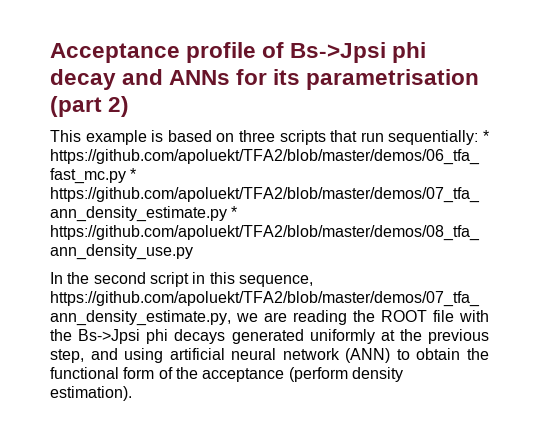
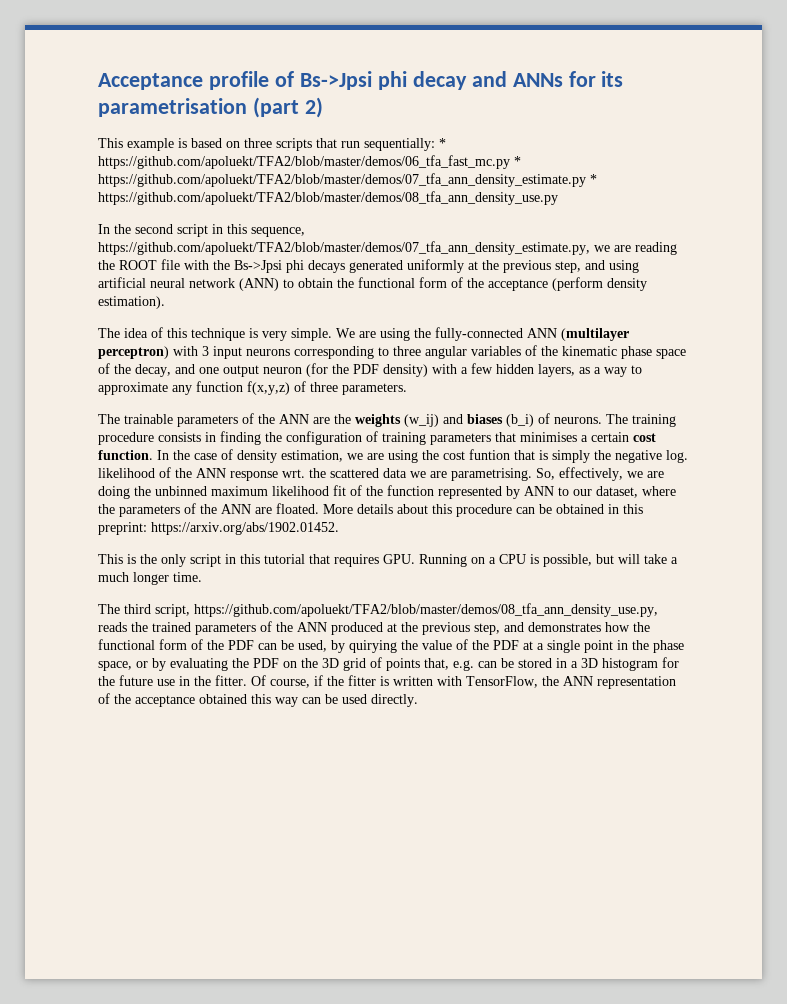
+ The idea of this technique is very simple. We are using the fully-connected ANN (multilayer perceptron) with 3 input neurons corresponding to three angular variables of the kinematic phase space of the decay, and one output neuron (for the PDF density) with a few hidden layers, as a way to approximate any function f(x,y,z) of three parameters.
+ The trainable parameters of the ANN are the weights (w_ij) and biases (b_i) of neurons. The training procedure consists in finding the configuration of training parameters that minimises a certain cost function. In the case of density estimation, we are using the cost funtion that is simply the negative log. likelihood of the ANN response wrt. the scattered data we are parametrising. So, effectively, we are doing the unbinned maximum likelihood fit of the function represented by ANN to our dataset, where the parameters of the ANN are floated. More details about this procedure can be obtained in this preprint: https://arxiv.org/abs/1902.01452.
+ This is the only script in this tutorial that requires GPU. Running on a CPU is possible, but will take a much longer time.
+ The third script, https://github.com/apoluekt/TFA2/blob/master/demos/08_tfa_ann_density_use.py, reads the trained parameters of the ANN produced at the previous step, and demonstrates how the functional form of the PDF can be used, by quirying the value of the PDF at a single point in the phase space, or by evaluating the PDF on the 3D grid of points that, e.g. can be stored in a 3D histogram for the future use in the fitter. Of course, if the fitter is written with TensorFlow, the ANN representation of the acceptance obtained this way can be used directly.

